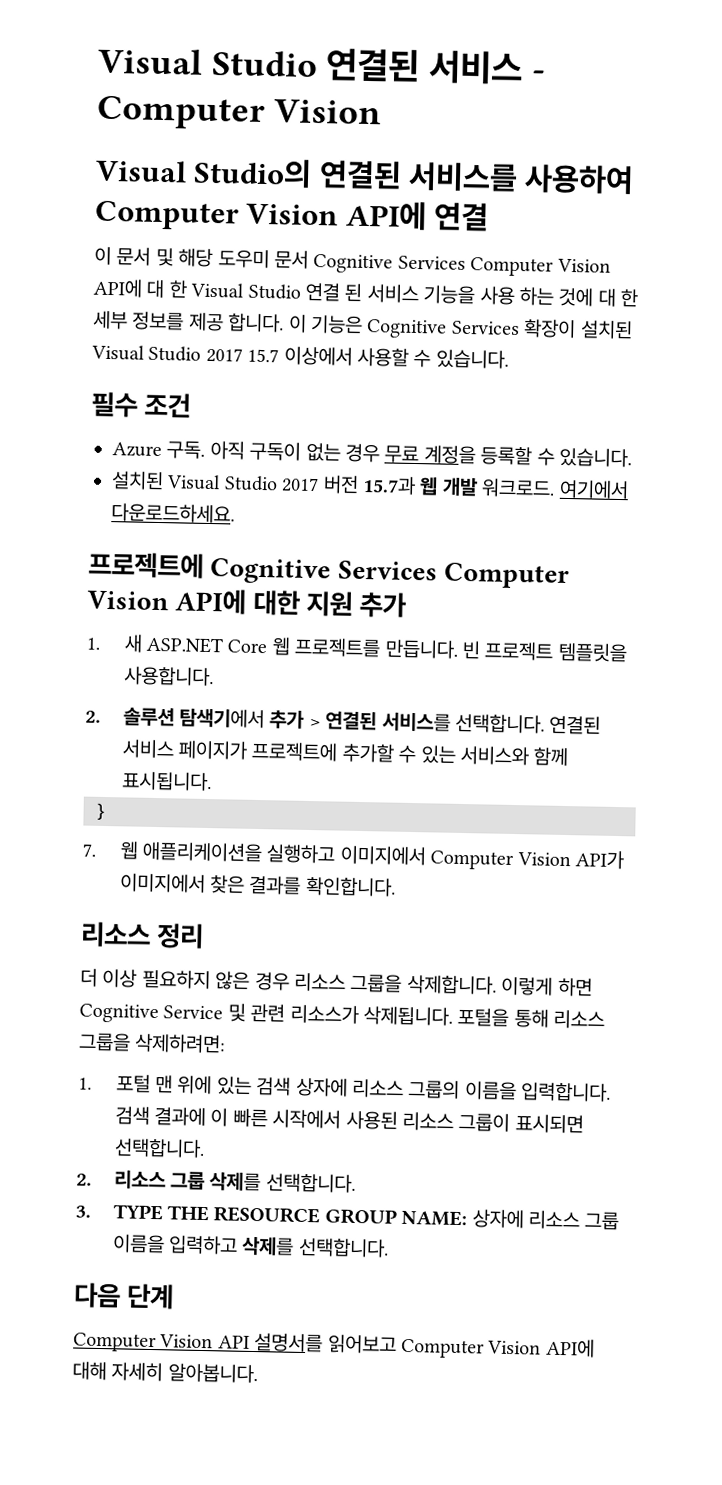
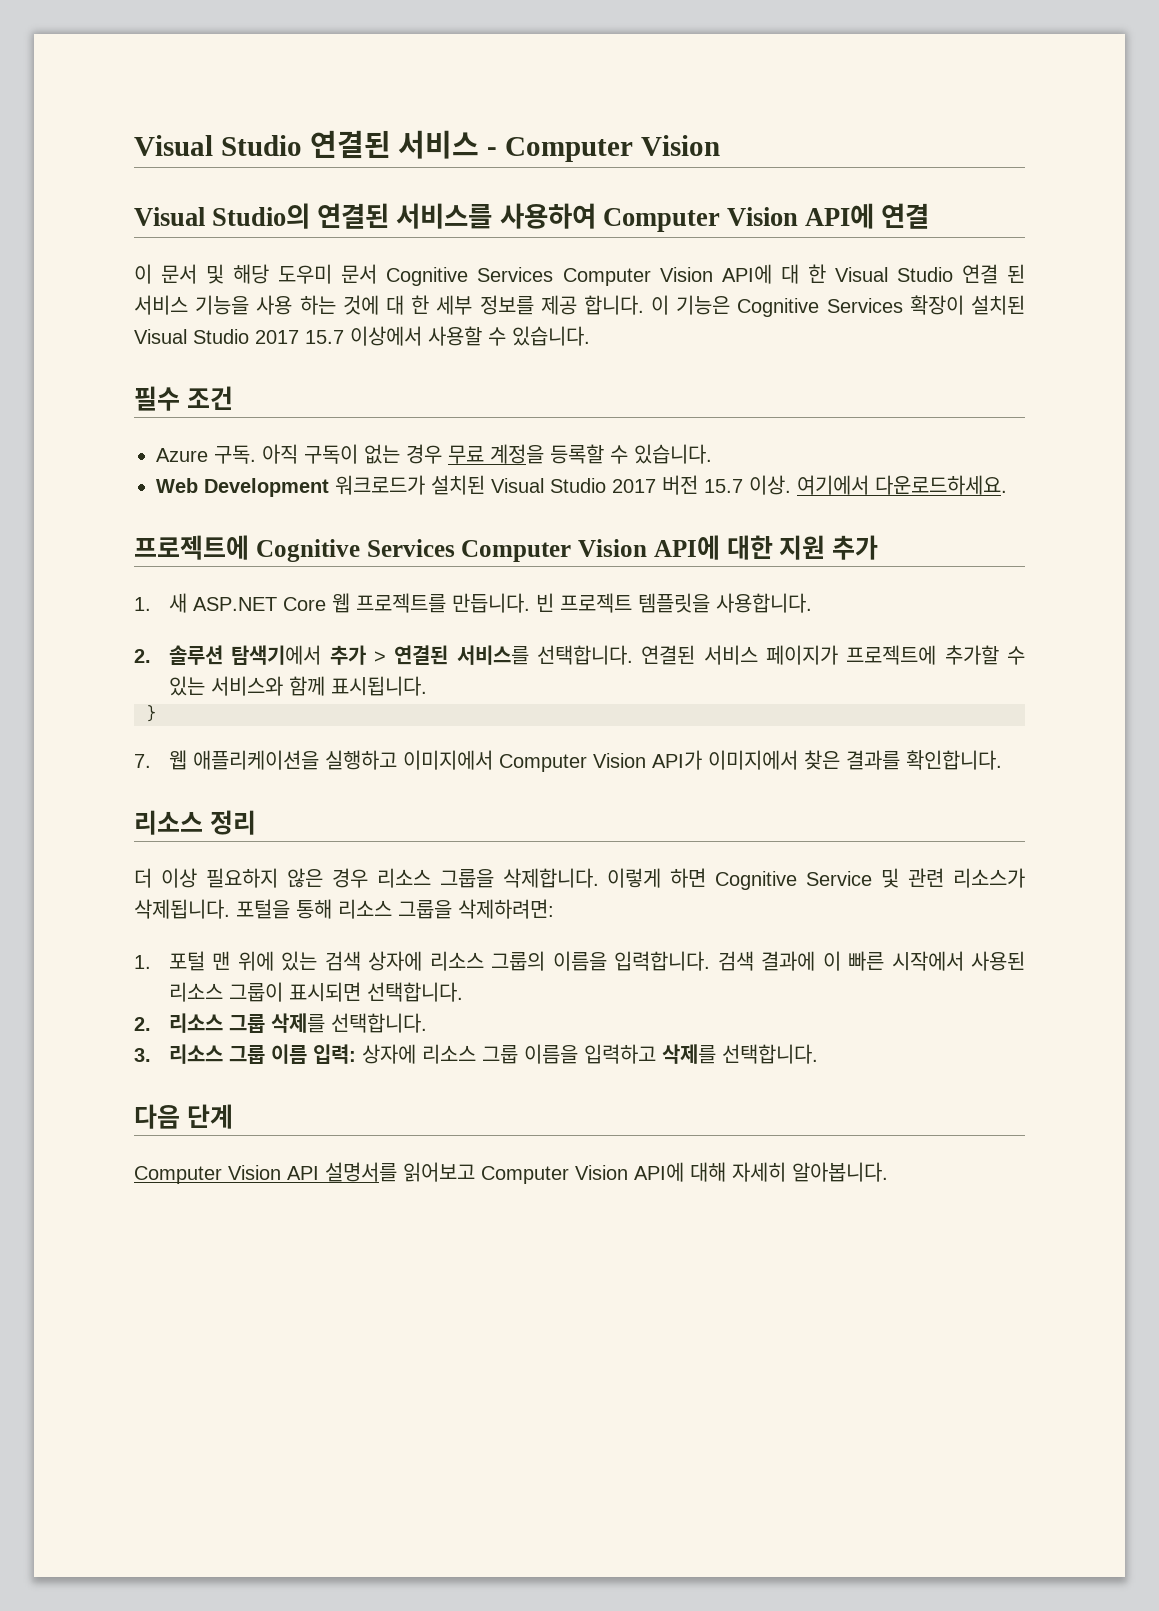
- 설치된 Visual Studio 2017 버전 15.7과 웹 개발 워크로드.
+ Web Development 워크로드가 설치된 Visual Studio 2017 버전 15.7 이상.
- 3. TYPE THE RESOURCE GROUP NAME: 상자에 리소스 그룹 이름을 입력하고 삭제를 선택합니다.
+ 3. 리소스 그룹 이름 입력: 상자에 리소스 그룹 이름을 입력하고 삭제를 선택합니다.

